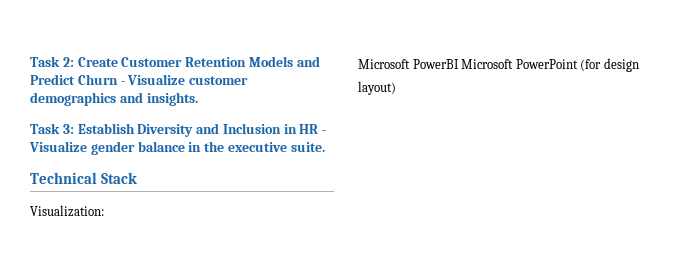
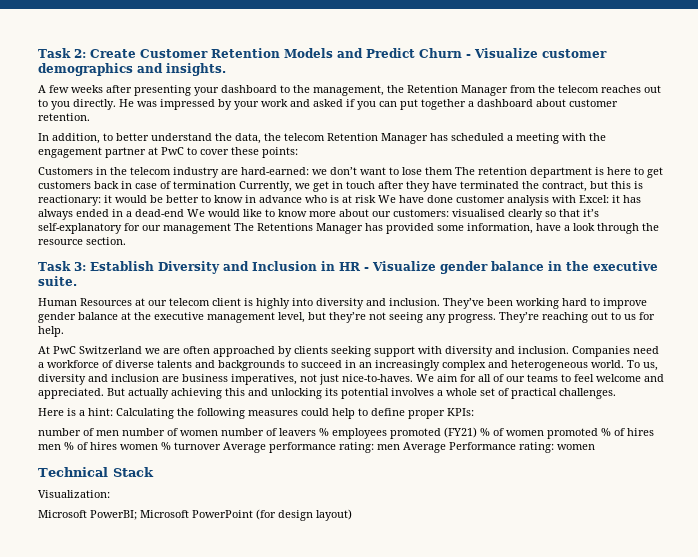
+ A few weeks after presenting your dashboard to the management, the Retention Manager from the telecom reaches out to you directly. He was impressed by your work and asked if you can put together a dashboard about customer retention.
+ In addition, to better understand the data, the telecom Retention Manager has scheduled a meeting with the engagement partner at PwC to cover these points:
+ Customers in the telecom industry are hard-earned: we don’t want to lose them The retention department is here to get customers back in case of termination Currently, we get in touch after they have terminated the contract, but this is reactionary: it would be better to know in advance who is at risk We have done customer analysis with Excel: it has always ended in a dead-end We would like to know more about our customers: visualised clearly so that it’s self-explanatory for our management The Retentions Manager has provided some information, have a look through the resource section.
+ Human Resources at our telecom client is highly into diversity and inclusion. They’ve been working hard to improve gender balance at the executive management level, but they’re not seeing any progress. They’re reaching out to us for help.
+ At PwC Switzerland we are often approached by clients seeking support with diversity and inclusion. Companies need a workforce of diverse talents and backgrounds to succeed in an increasingly complex and heterogeneous world. To us, diversity and inclusion are business imperatives, not just nice-to-haves. We aim for all of our teams to feel welcome and appreciated. But actually achieving this and unlocking its potential involves a whole set of practical challenges.
+ Here is a hint: Calculating the following measures could help to define proper KPIs:
+ number of men number of women number of leavers % employees promoted (FY21) % of women promoted % of hires men % of hires women % turnover Average performance rating: men Average Performance rating: women
- Microsoft PowerBI Microsoft PowerPoint (for design layout)
+ Microsoft PowerBI; Microsoft PowerPoint (for design layout)

